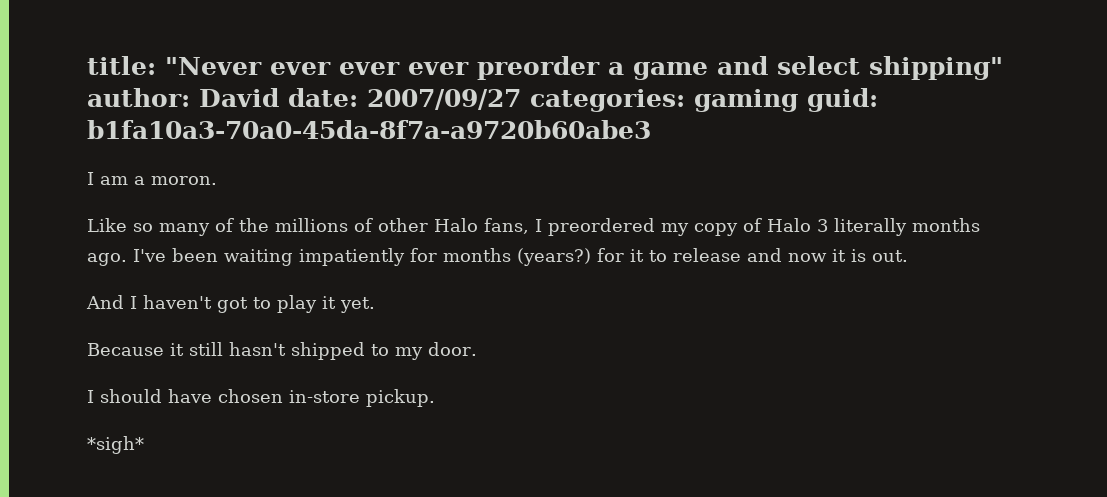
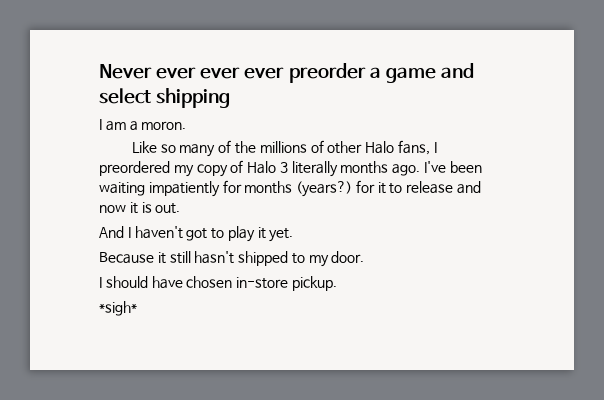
- title: "Never ever ever ever preorder a game and select shipping" author: David date: 2007/09/27 categories: gaming guid: b1fa10a3-70a0-45da-8f7a-a9720b60abe3
+ Never ever ever ever preorder a game and select shipping

